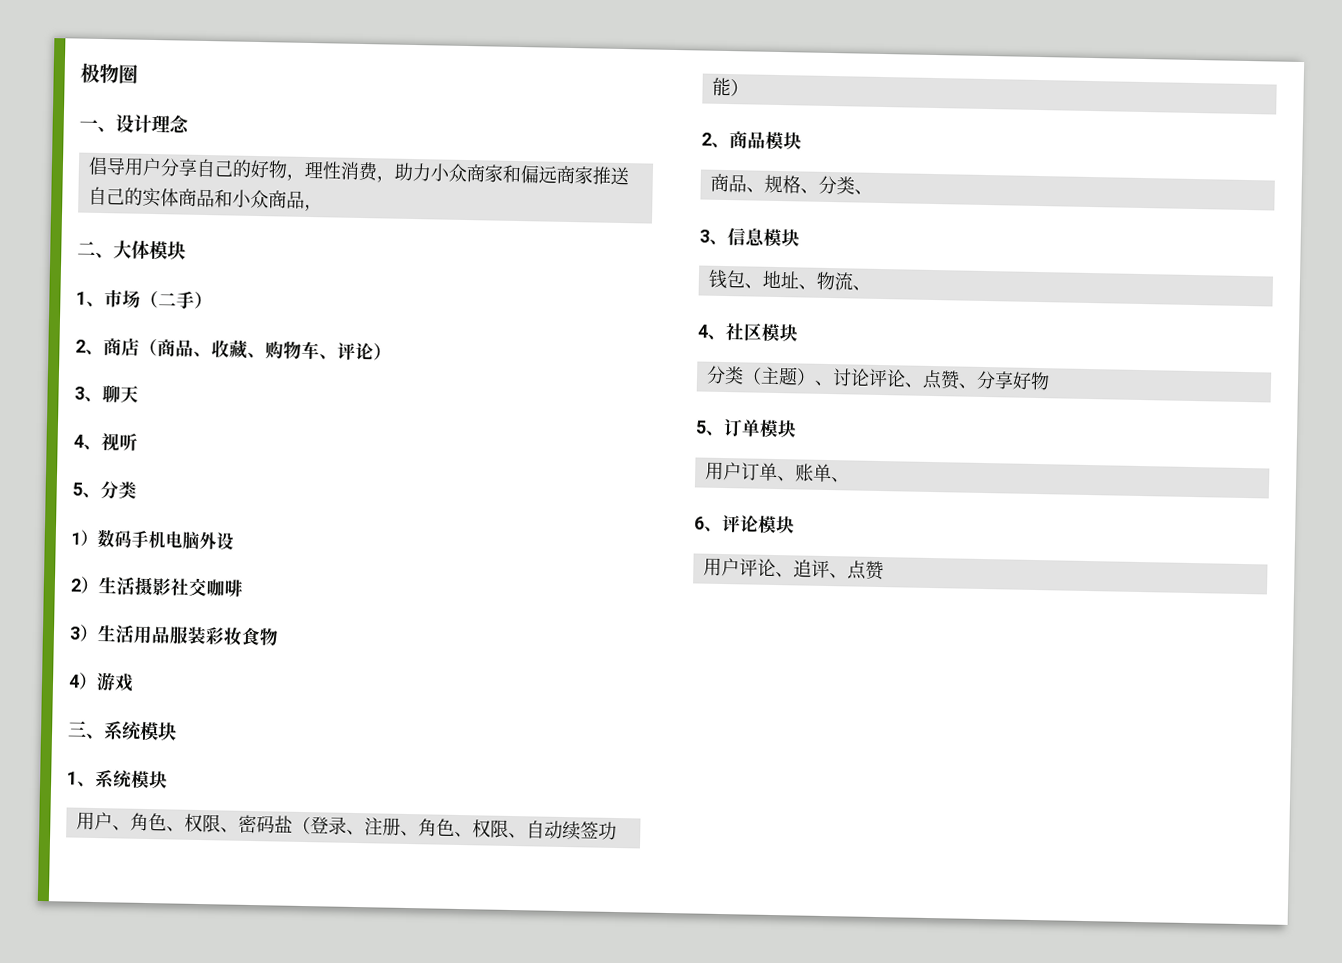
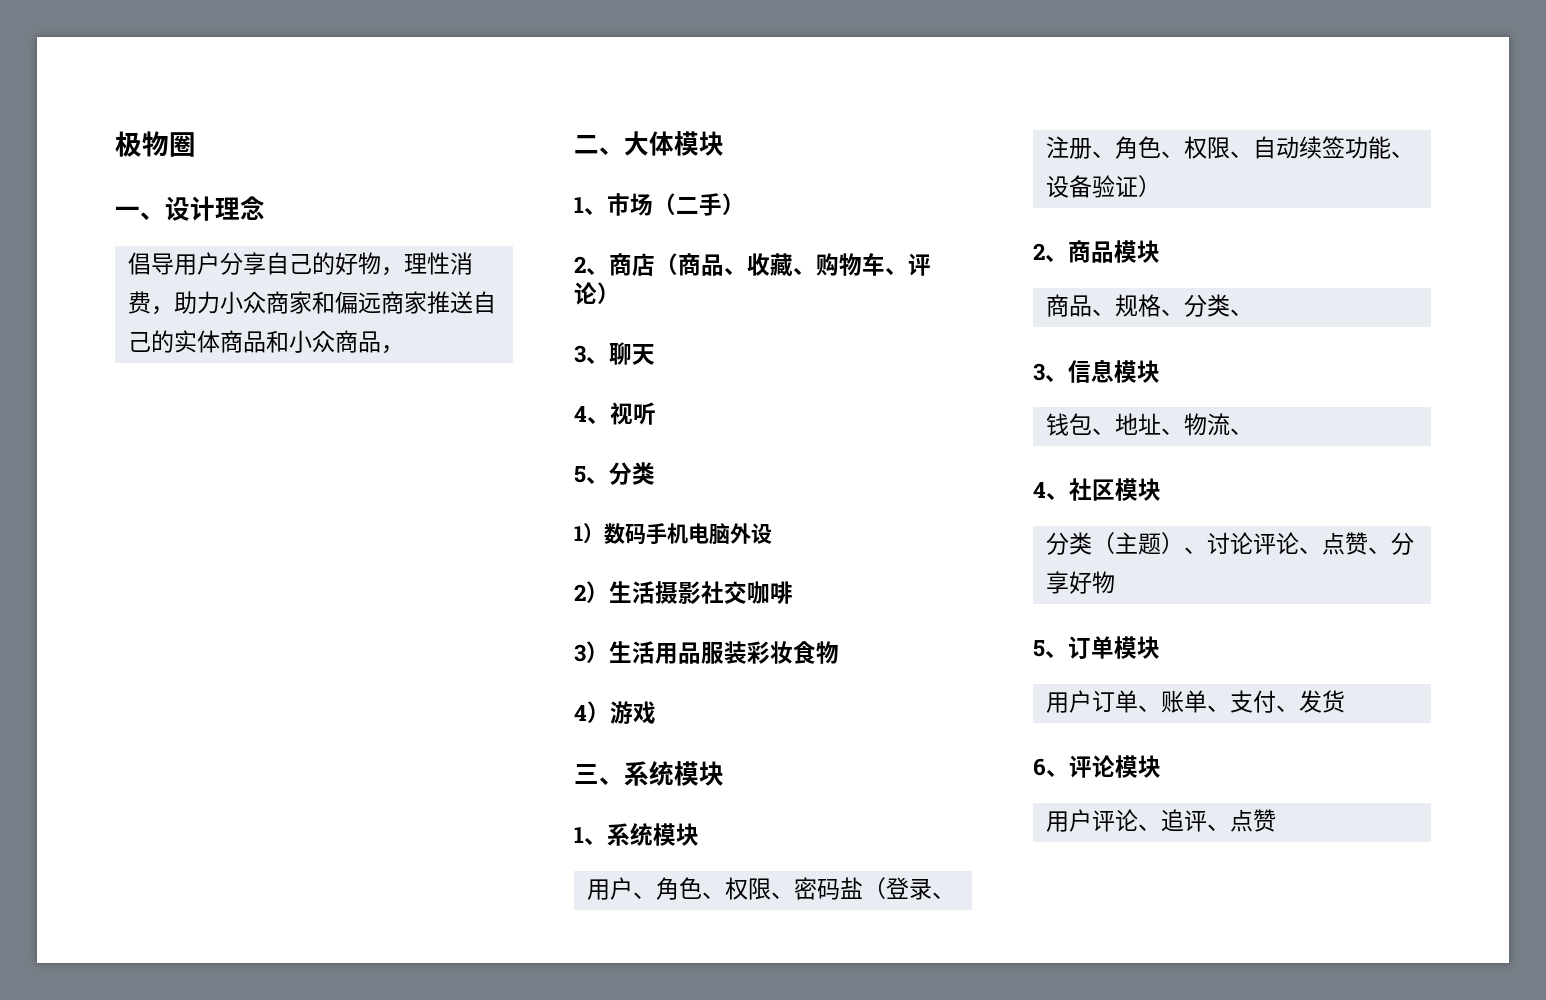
- 用户、角色、权限、密码盐（登录、注册、角色、权限、自动续签功能）
+ 用户、角色、权限、密码盐（登录、注册、角色、权限、自动续签功能、设备验证）
- 用户订单、账单、
+ 用户订单、账单、支付、发货

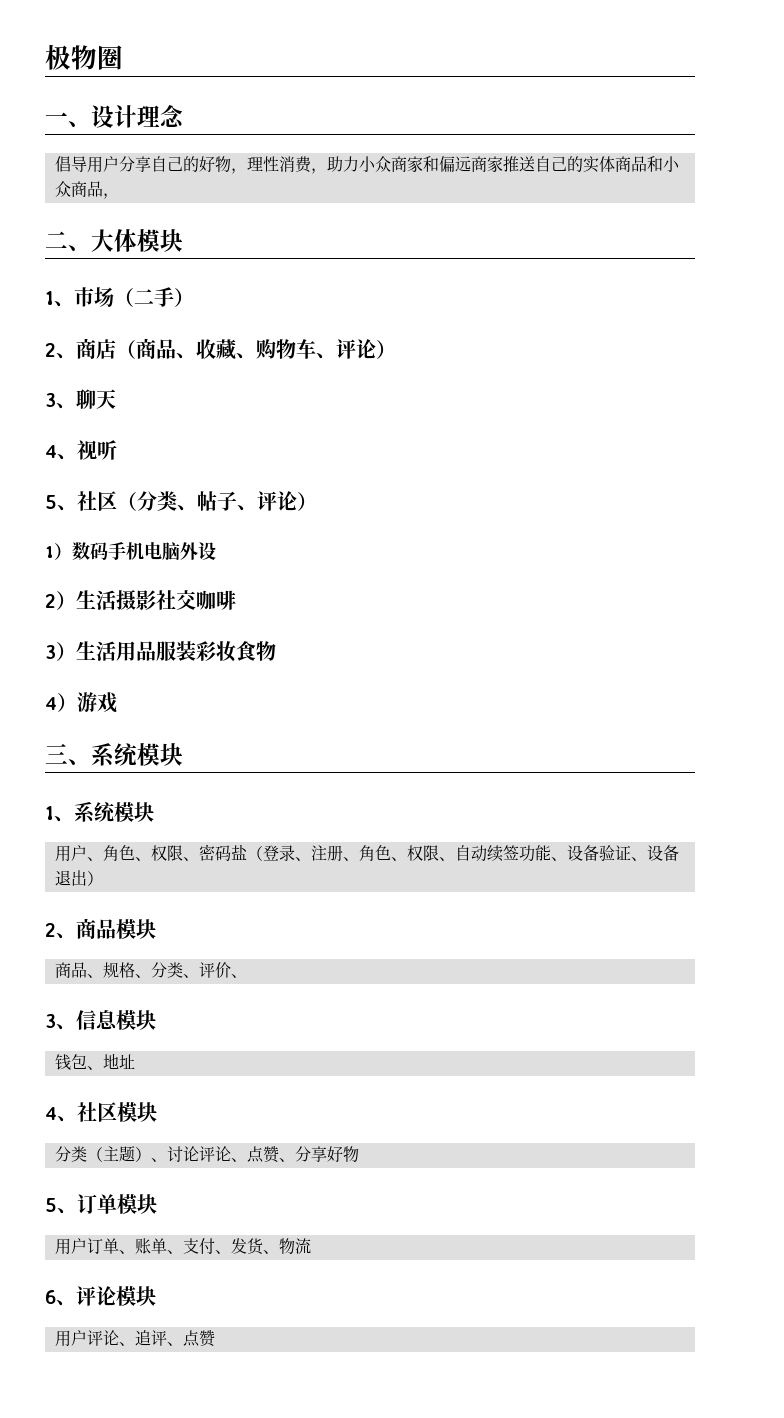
- 5、分类
+ 5、社区（分类、帖子、评论）
- 用户、角色、权限、密码盐（登录、注册、角色、权限、自动续签功能、设备验证）
+ 用户、角色、权限、密码盐（登录、注册、角色、权限、自动续签功能、设备验证、设备退出）
- 商品、规格、分类、
+ 商品、规格、分类、评价、
- 钱包、地址、物流、
+ 钱包、地址
- 用户订单、账单、支付、发货
+ 用户订单、账单、支付、发货、物流

